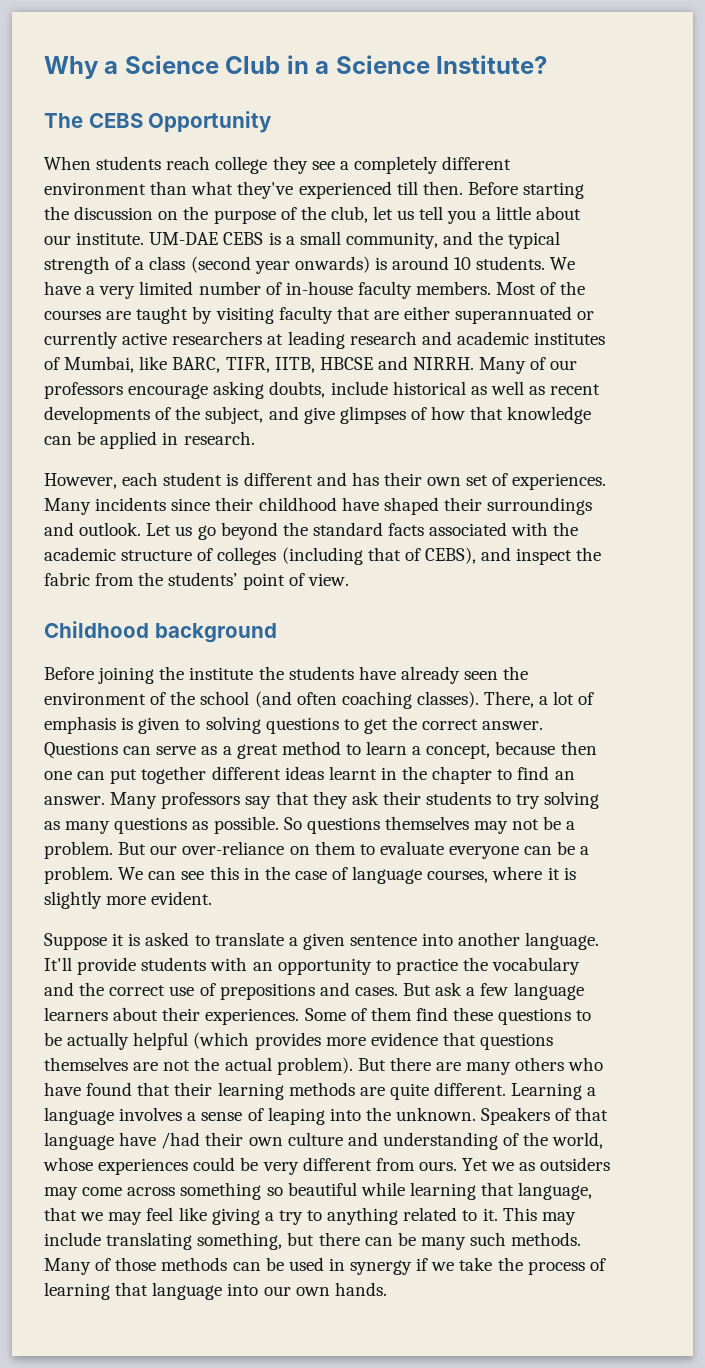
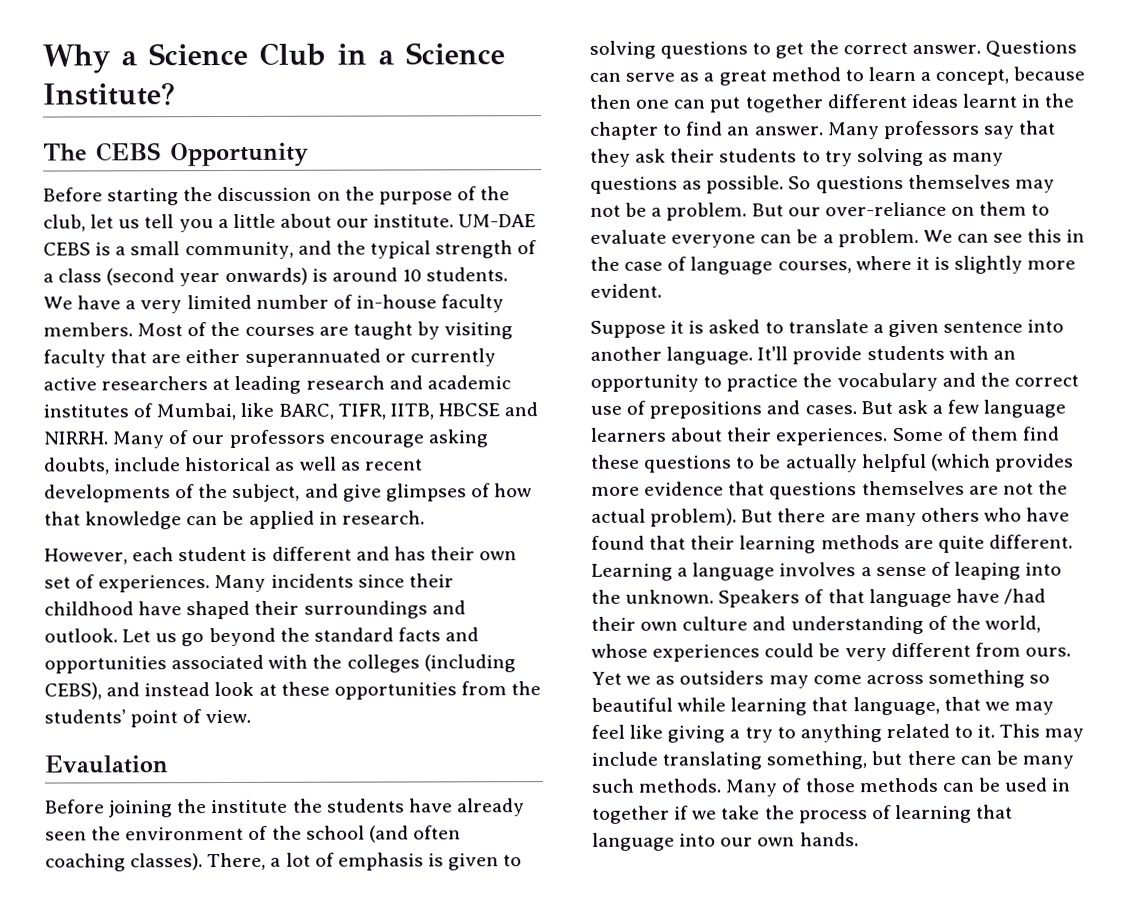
- When students reach college they see a completely different environment than what they've experienced till then.
- Let us go beyond the standard facts associated with the academic structure of colleges (including that of CEBS), and inspect the fabric from the students’ point of view.
+ Let us go beyond the standard facts and opportunities associated with the colleges (including CEBS), and instead look at these opportunities from the students’ point of view.
- Childhood background
+ Evaulation
- Many of those methods can be used in synergy if we take the process of learning that language into our own hands.
+ Many of those methods can be used in together if we take the process of learning that language into our own hands.

